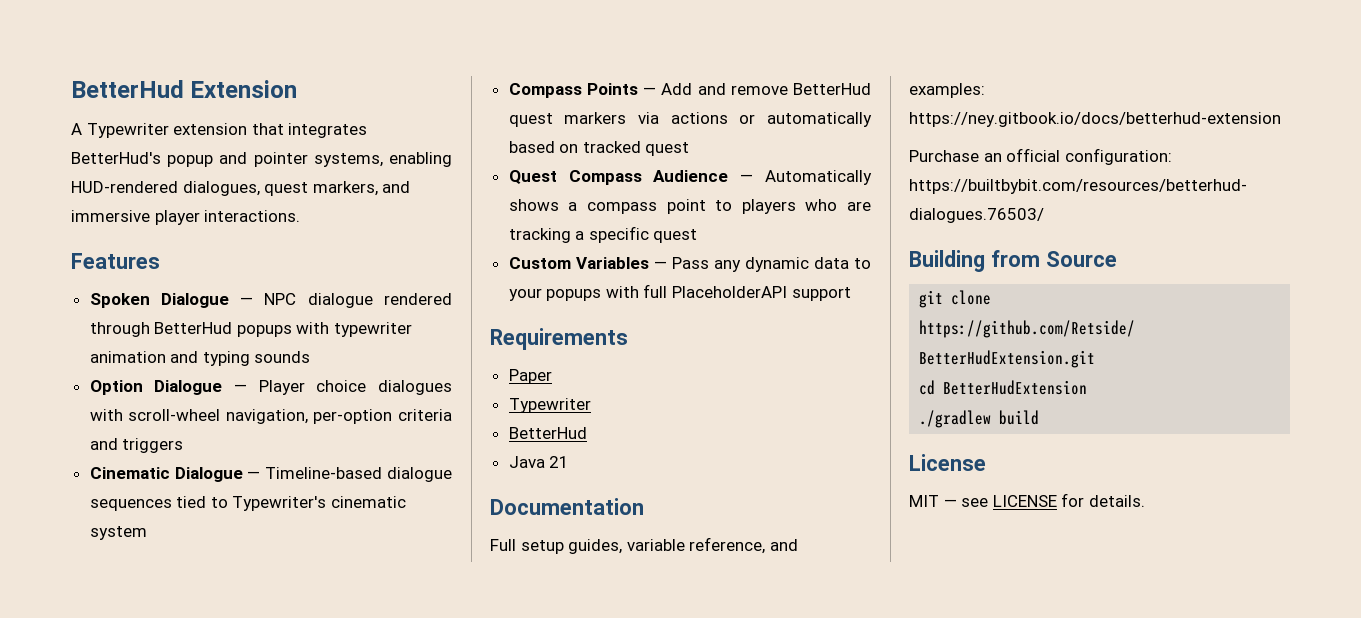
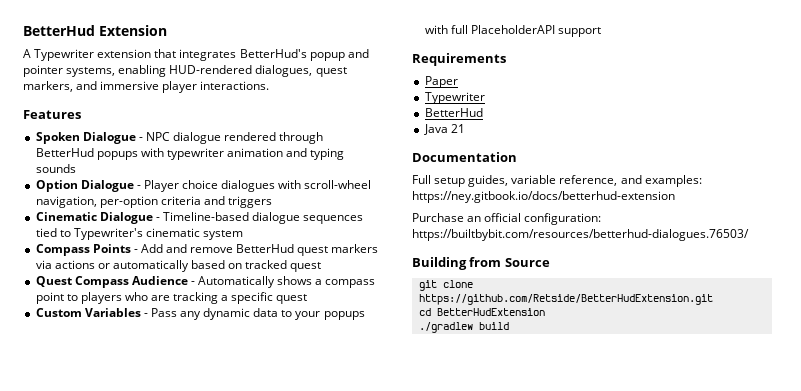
- Spoken Dialogue — NPC dialogue rendered through BetterHud popups with typewriter animation and typing sounds
+ Spoken Dialogue - NPC dialogue rendered through BetterHud popups with typewriter animation and typing sounds
- Option Dialogue — Player choice dialogues with scroll-wheel navigation, per-option criteria and triggers
+ Option Dialogue - Player choice dialogues with scroll-wheel navigation, per-option criteria and triggers
- Cinematic Dialogue — Timeline-based dialogue sequences tied to Typewriter's cinematic system
+ Cinematic Dialogue - Timeline-based dialogue sequences tied to Typewriter's cinematic system
- Compass Points — Add and remove BetterHud quest markers via actions or automatically based on tracked quest
+ Compass Points - Add and remove BetterHud quest markers via actions or automatically based on tracked quest
- Quest Compass Audience — Automatically shows a compass point to players who are tracking a specific quest
+ Quest Compass Audience - Automatically shows a compass point to players who are tracking a specific quest
- Custom Variables — Pass any dynamic data to your popups with full PlaceholderAPI support
+ Custom Variables - Pass any dynamic data to your popups with full PlaceholderAPI support
- License
- MIT — see LICENSE for details.

